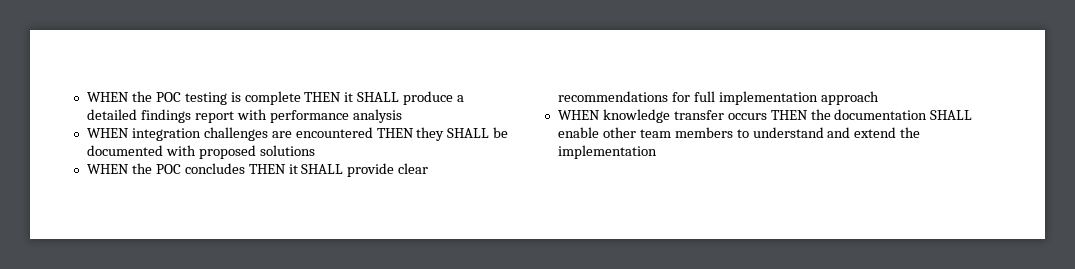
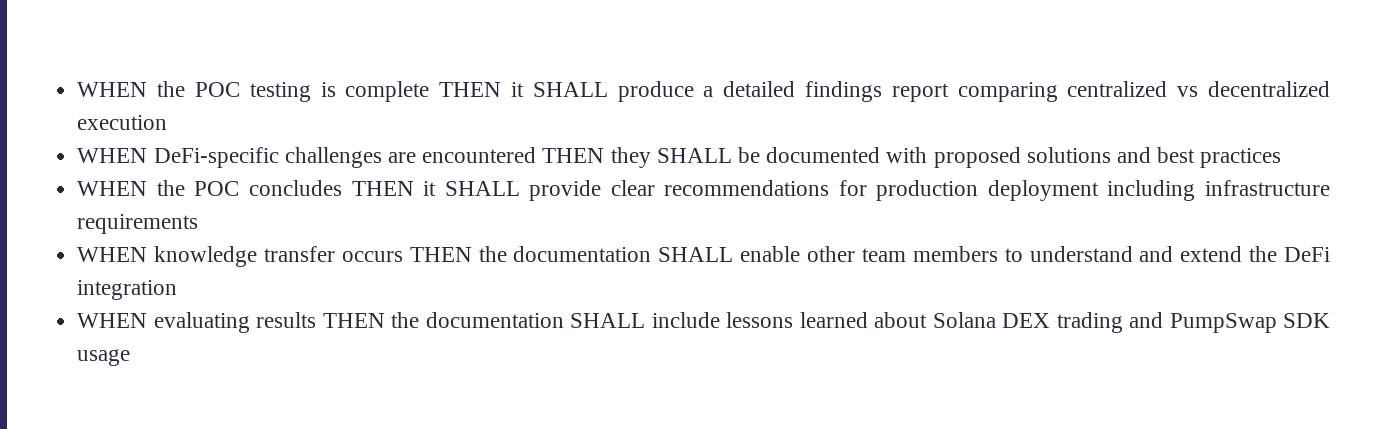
- WHEN the POC testing is complete THEN it SHALL produce a detailed findings report with performance analysis
- WHEN integration challenges are encountered THEN they SHALL be documented with proposed solutions
+ WHEN the POC testing is complete THEN it SHALL produce a detailed findings report comparing centralized vs decentralized execution
+ WHEN DeFi-specific challenges are encountered THEN they SHALL be documented with proposed solutions and best practices
- WHEN the POC concludes THEN it SHALL provide clear recommendations for full implementation approach
+ WHEN the POC concludes THEN it SHALL provide clear recommendations for production deployment including infrastructure requirements
- WHEN knowledge transfer occurs THEN the documentation SHALL enable other team members to understand and extend the implementation
+ WHEN knowledge transfer occurs THEN the documentation SHALL enable other team members to understand and extend the DeFi integration
+ WHEN evaluating results THEN the documentation SHALL include lessons learned about Solana DEX trading and PumpSwap SDK usage

